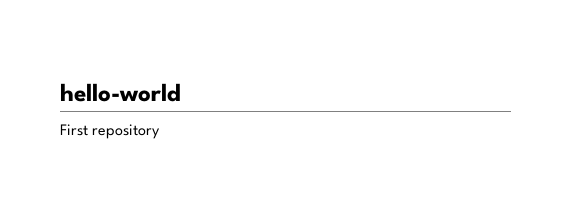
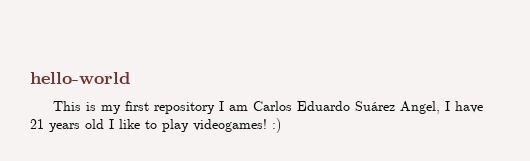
- First repository
+ This is my first repository I am Carlos Eduardo Suárez Angel, I have 21 years old I like to play videogames! :)

